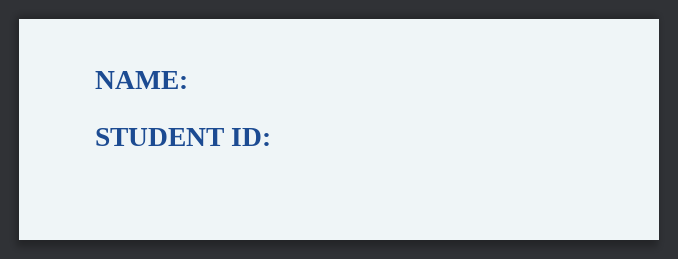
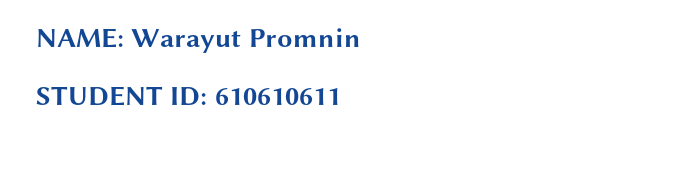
- NAME:
+ NAME: Warayut Promnin
- STUDENT ID:
+ STUDENT ID: 610610611

